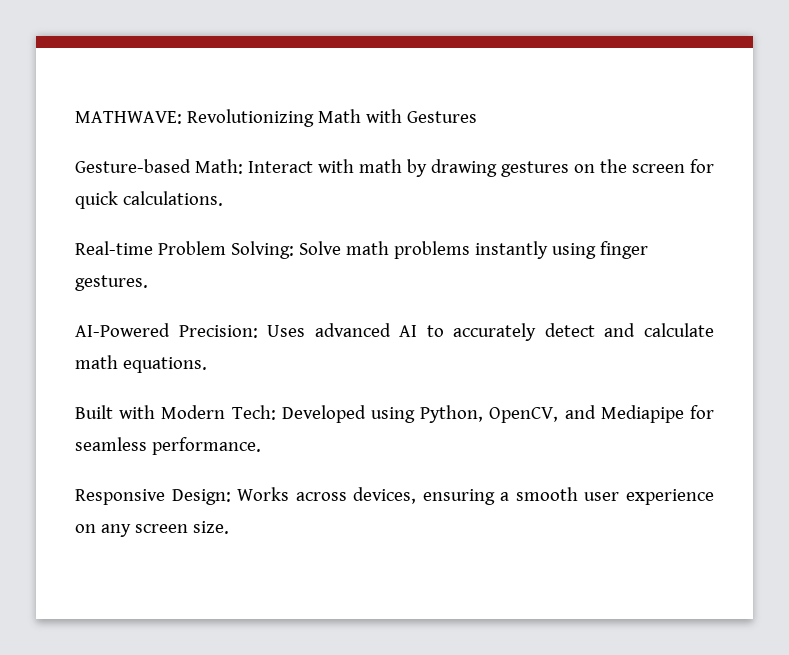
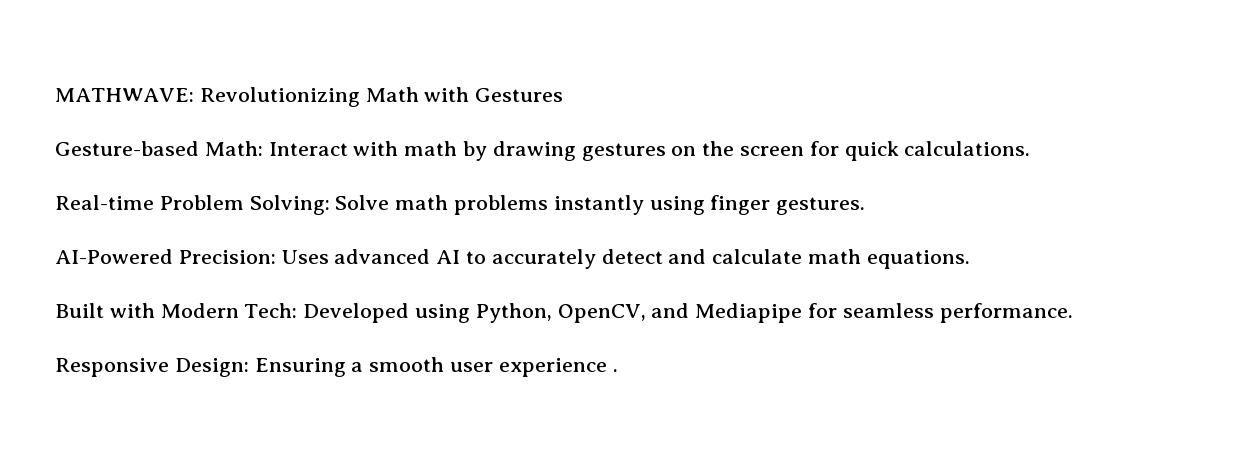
- Responsive Design: Works across devices, ensuring a smooth user experience on any screen size.
+ Responsive Design: Ensuring a smooth user experience .

